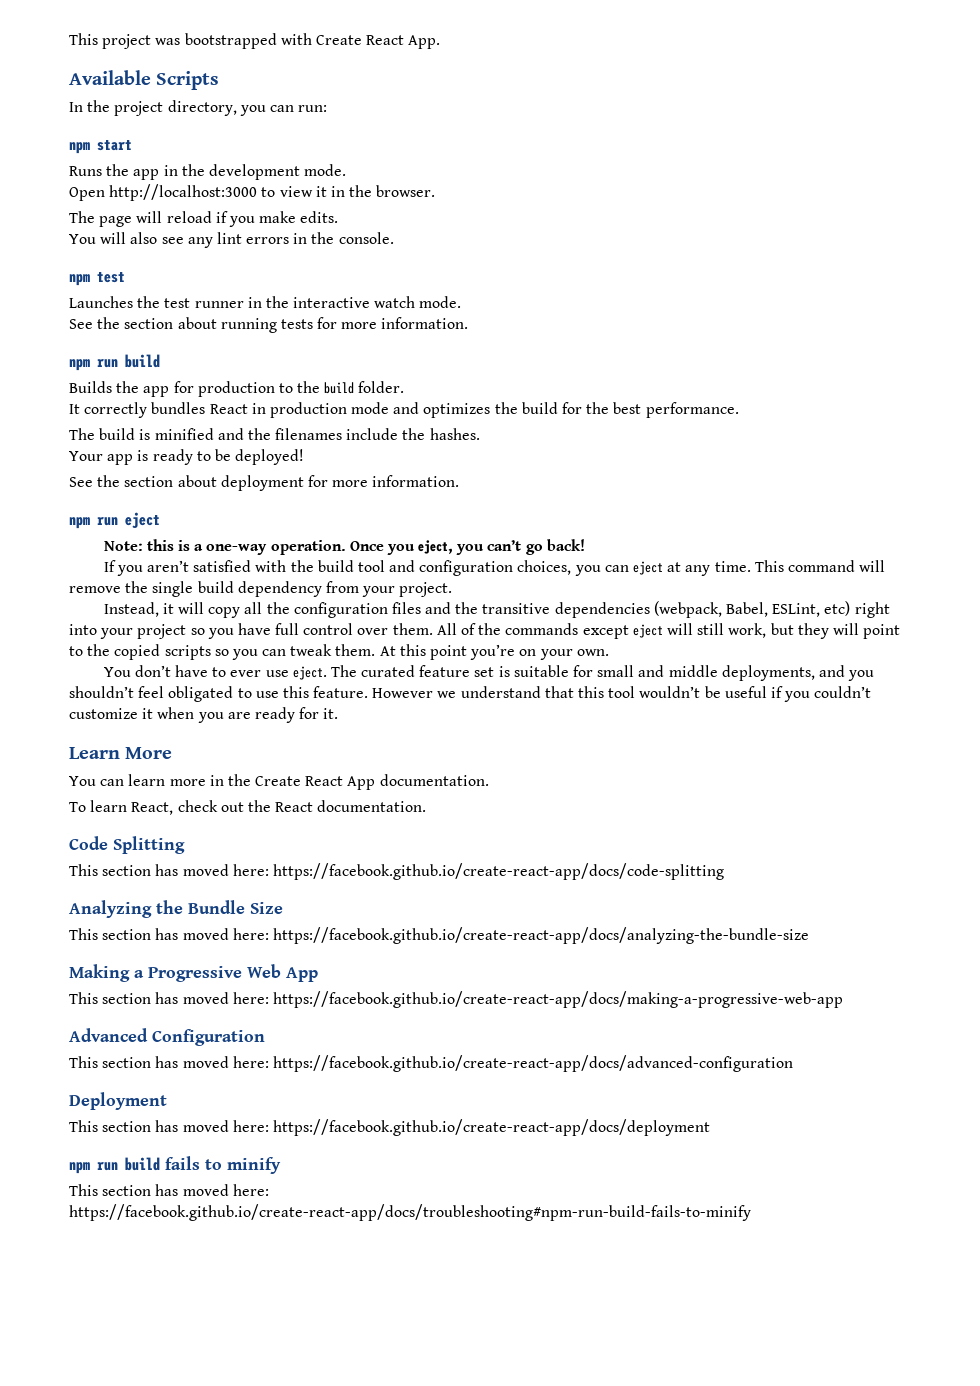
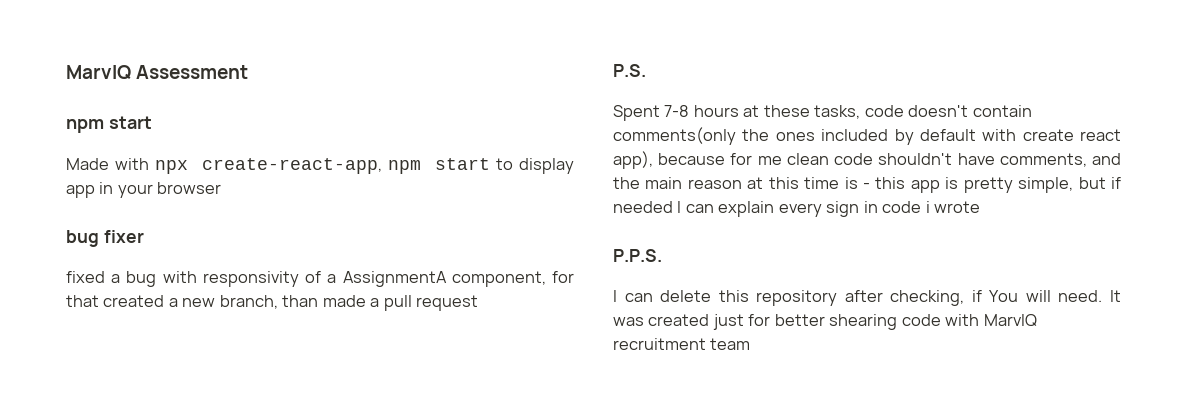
- This project was bootstrapped with Create React App.
- Available Scripts
- In the project directory, you can run:
+ MarvIQ Assessment
  npm start
- Runs the app in the development mode.
- Open http://localhost:3000 to view it in the browser.
- The page will reload if you make edits.
- You will also see any lint errors in the console.
- npm test
- Launches the test runner in the interactive watch mode.
- See the section about running tests for more information.
- npm run build
- Builds the app for production to the build folder.
- It correctly bundles React in production mode and optimizes the build for the best performance.
- The build is minified and the filenames include the hashes.
- Your app is ready to be deployed!
- See the section about deployment for more information.
- npm run eject
- Note: this is a one-way operation. Once you eject, you can’t go back!
- If you aren’t satisfied with the build tool and configuration choices, you can eject at any time. This command will remove the single build dependency from your project.
- Instead, it will copy all the configuration files and the transitive dependencies (webpack, Babel, ESLint, etc) right into your project so you have full control over them. All of the commands except eject will still work, but they will point to the copied scripts so you can tweak them. At this point you’re on your own.
- You don’t have to ever use eject. The curated feature set is suitable for small and middle deployments, and you shouldn’t feel obligated to use this feature. However we understand that this tool wouldn’t be useful if you couldn’t customize it when you are ready for it.
- Learn More
- You can learn more in the Create React App documentation.
- To learn React, check out the React documentation.
- Code Splitting
- This section has moved here: https://facebook.github.io/create-react-app/docs/code-splitting
- Analyzing the Bundle Size
- This section has moved here: https://facebook.github.io/create-react-app/docs/analyzing-the-bundle-size
- Making a Progressive Web App
- This section has moved here: https://facebook.github.io/create-react-app/docs/making-a-progressive-web-app
- Advanced Configuration
- This section has moved here: https://facebook.github.io/create-react-app/docs/advanced-configuration
- Deployment
- This section has moved here: https://facebook.github.io/create-react-app/docs/deployment
- npm run build fails to minify
- This section has moved here: https://facebook.github.io/create-react-app/docs/troubleshooting#npm-run-build-fails-to-minify
+ Made with npx create-react-app, npm start to display app in your browser
+ bug fixer
+ fixed a bug with responsivity of a AssignmentA component, for that created a new branch, than made a pull request
+ P.S.
+ Spent 7-8 hours at these tasks, code doesn't contain comments(only the ones included by default with create react app), because for me clean code shouldn't have comments, and the main reason at this time is - this app is pretty simple, but if needed I can explain every sign in code i wrote
+ P.P.S.
+ I can delete this repository after checking, if You will need. It was created just for better shearing code with MarvIQ recruitment team

